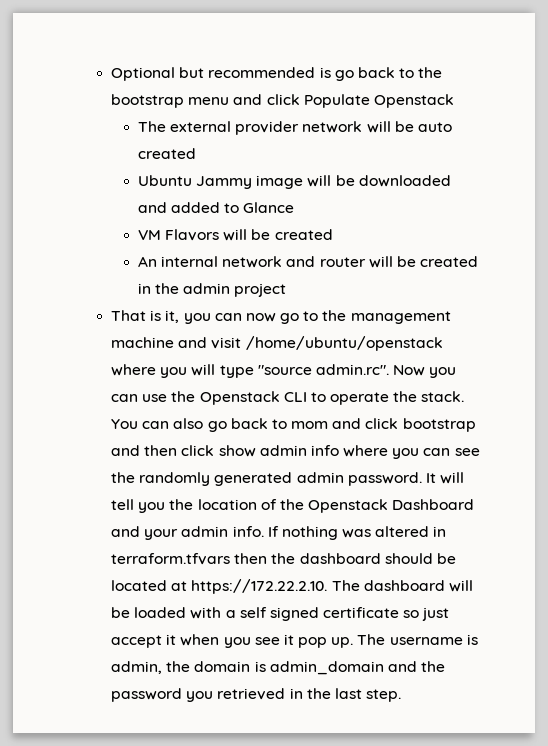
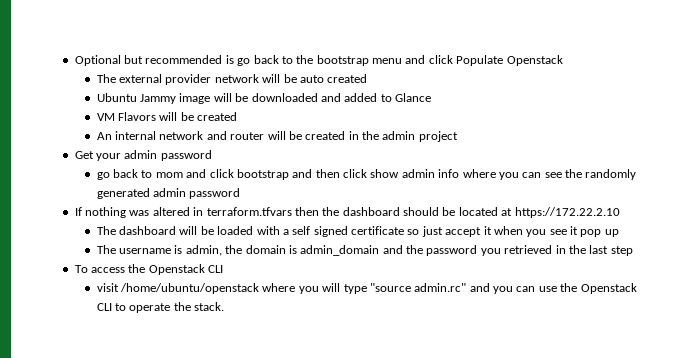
- That is it, you can now go to the management machine and visit /home/ubuntu/openstack where you will type "source admin.rc". Now you can use the Openstack CLI to operate the stack. You can also go back to mom and click bootstrap and then click show admin info where you can see the randomly generated admin password. It will tell you the location of the Openstack Dashboard and your admin info. If nothing was altered in terraform.tfvars then the dashboard should be located at https://172.22.2.10. The dashboard will be loaded with a self signed certificate so just accept it when you see it pop up. The username is admin, the domain is admin_domain and the password you retrieved in the last step.
+ Get your admin password
+ go back to mom and click bootstrap and then click show admin info where you can see the randomly generated admin password
+ If nothing was altered in terraform.tfvars then the dashboard should be located at https://172.22.2.10
+ The dashboard will be loaded with a self signed certificate so just accept it when you see it pop up
+ The username is admin, the domain is admin_domain and the password you retrieved in the last step
+ To access the Openstack CLI
+ visit /home/ubuntu/openstack where you will type "source admin.rc" and you can use the Openstack CLI to operate the stack.

